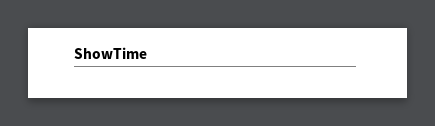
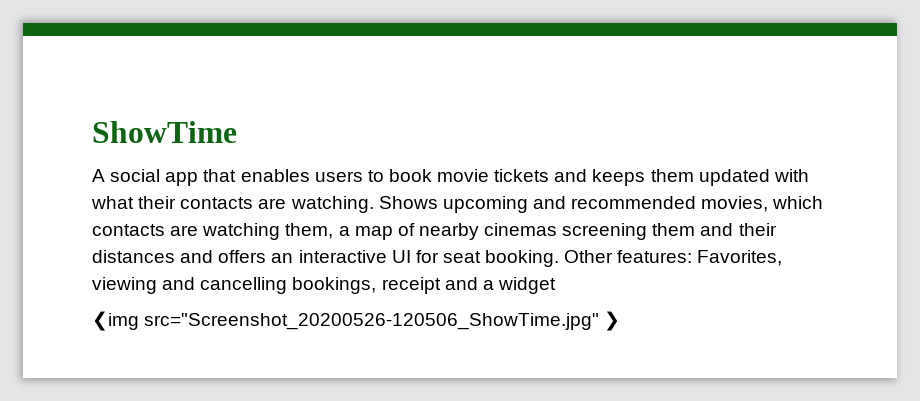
+ A social app that enables users to book movie tickets and keeps them updated with what their contacts are watching. Shows upcoming and recommended movies, which contacts are watching them, a map of nearby cinemas screening them and their distances and offers an interactive UI for seat booking. Other features: Favorites, viewing and cancelling bookings, receipt and a widget
+ ❮img src="Screenshot_20200526-120506_ShowTime.jpg" ❯

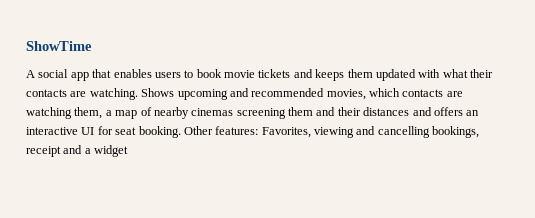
- ❮img src="Screenshot_20200526-120506_ShowTime.jpg" ❯

